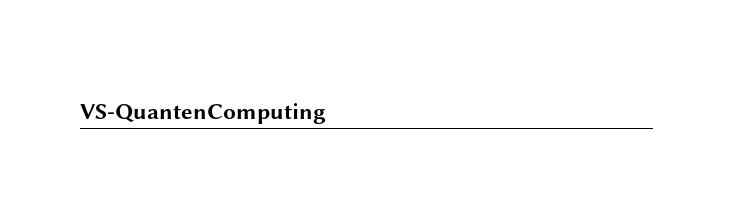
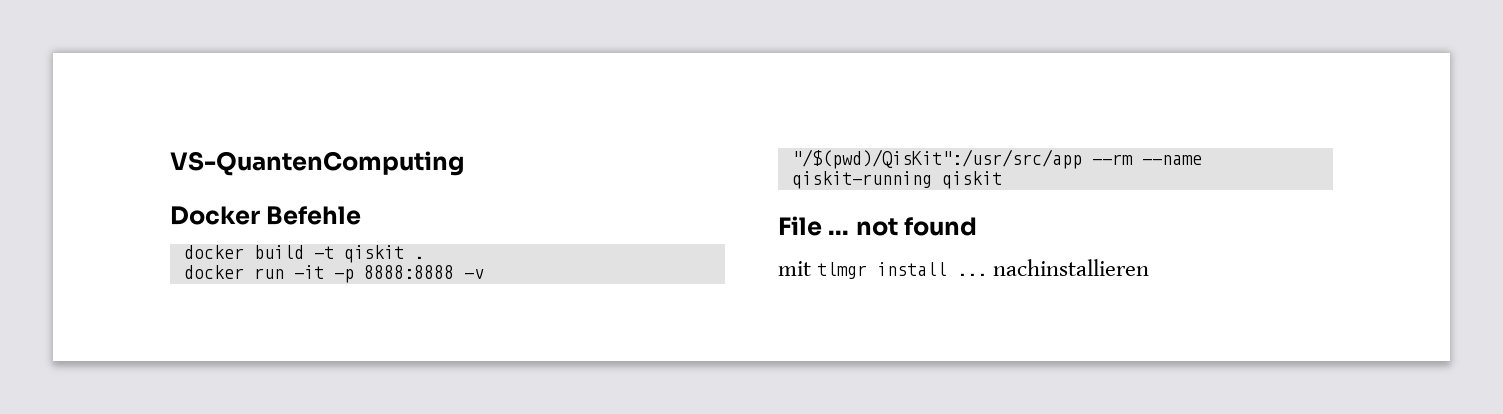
+ Docker Befehle
+ docker build -t qiskit .
+ docker run -it -p 8888:8888 -v "/$(pwd)/QisKit":/usr/src/app --rm --name qiskit-running qiskit
+ File ... not found
+ mit tlmgr install ... nachinstallieren

